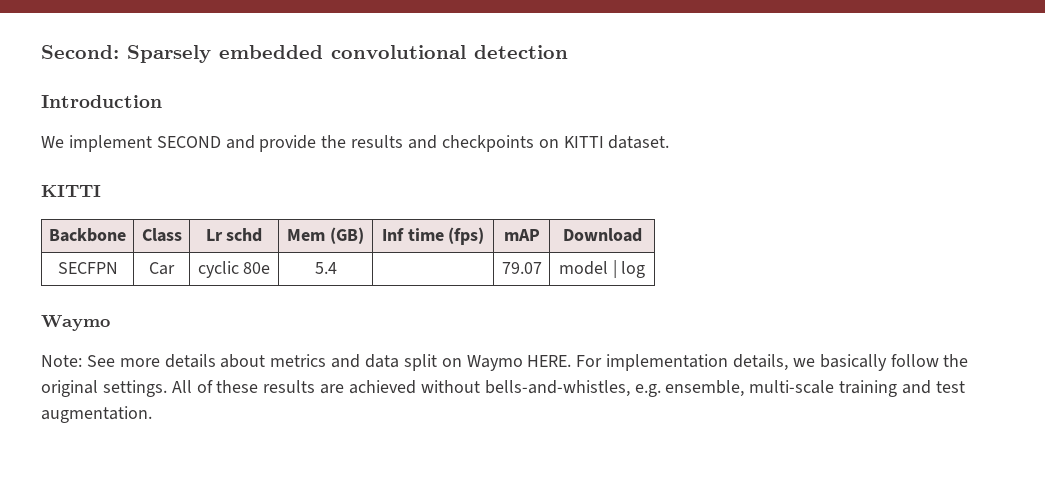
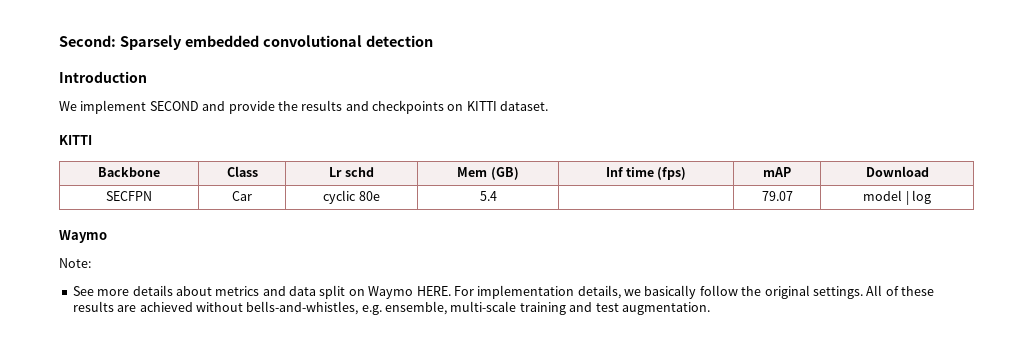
- Note: See more details about metrics and data split on Waymo HERE.
+ Note:
+ See more details about metrics and data split on Waymo HERE.

